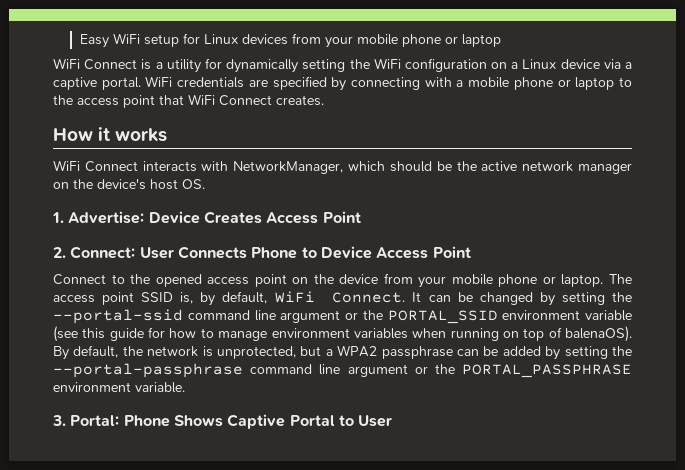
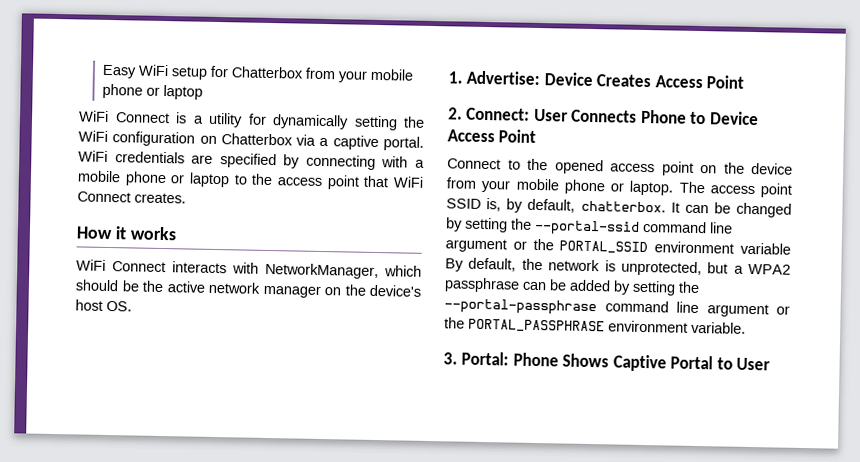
- Easy WiFi setup for Linux devices from your mobile phone or laptop
+ Easy WiFi setup for Chatterbox from your mobile phone or laptop
- WiFi Connect is a utility for dynamically setting the WiFi configuration on a Linux device via a captive portal.
+ WiFi Connect is a utility for dynamically setting the WiFi configuration on Chatterbox via a captive portal.
- The access point SSID is, by default, WiFi Connect.
+ The access point SSID is, by default, chatterbox.
- It can be changed by setting the --portal-ssid command line argument or the PORTAL_SSID environment variable (see this guide for how to manage environment variables when running on top of balenaOS). By default, the network is unprotected, but a WPA2 passphrase can be added by setting the --portal-passphrase command line argument or the PORTAL_PASSPHRASE environment variable.
+ It can be changed by setting the --portal-ssid command line argument or the PORTAL_SSID environment variable By default, the network is unprotected, but a WPA2 passphrase can be added by setting the --portal-passphrase command line argument or the PORTAL_PASSPHRASE environment variable.

